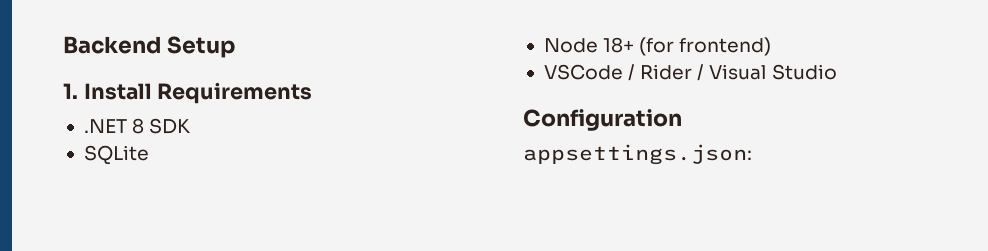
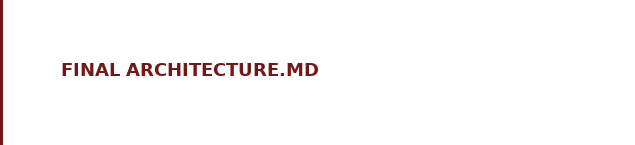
- Backend Setup
- 1. Install Requirements
- .NET 8 SDK
- SQLite
- Node 18+ (for frontend)
- VSCode / Rider / Visual Studio
- Configuration
- appsettings.json:
+ FINAL ARCHITECTURE.MD

